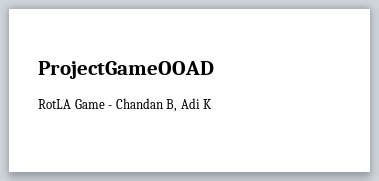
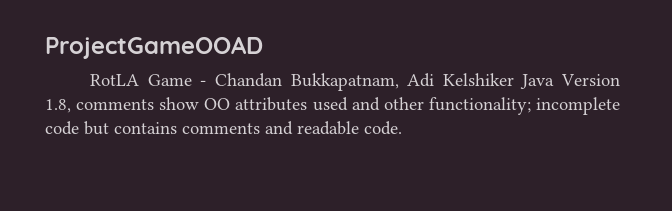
- RotLA Game - Chandan B, Adi K
+ RotLA Game - Chandan Bukkapatnam, Adi Kelshiker Java Version 1.8, comments show OO attributes used and other functionality; incomplete code but contains comments and readable code.

